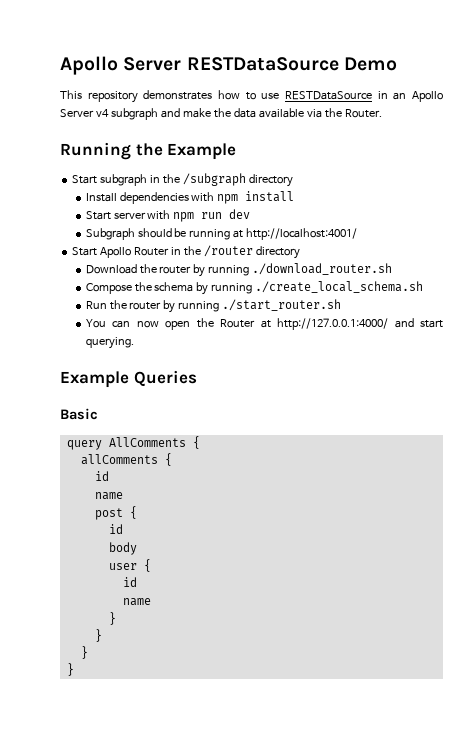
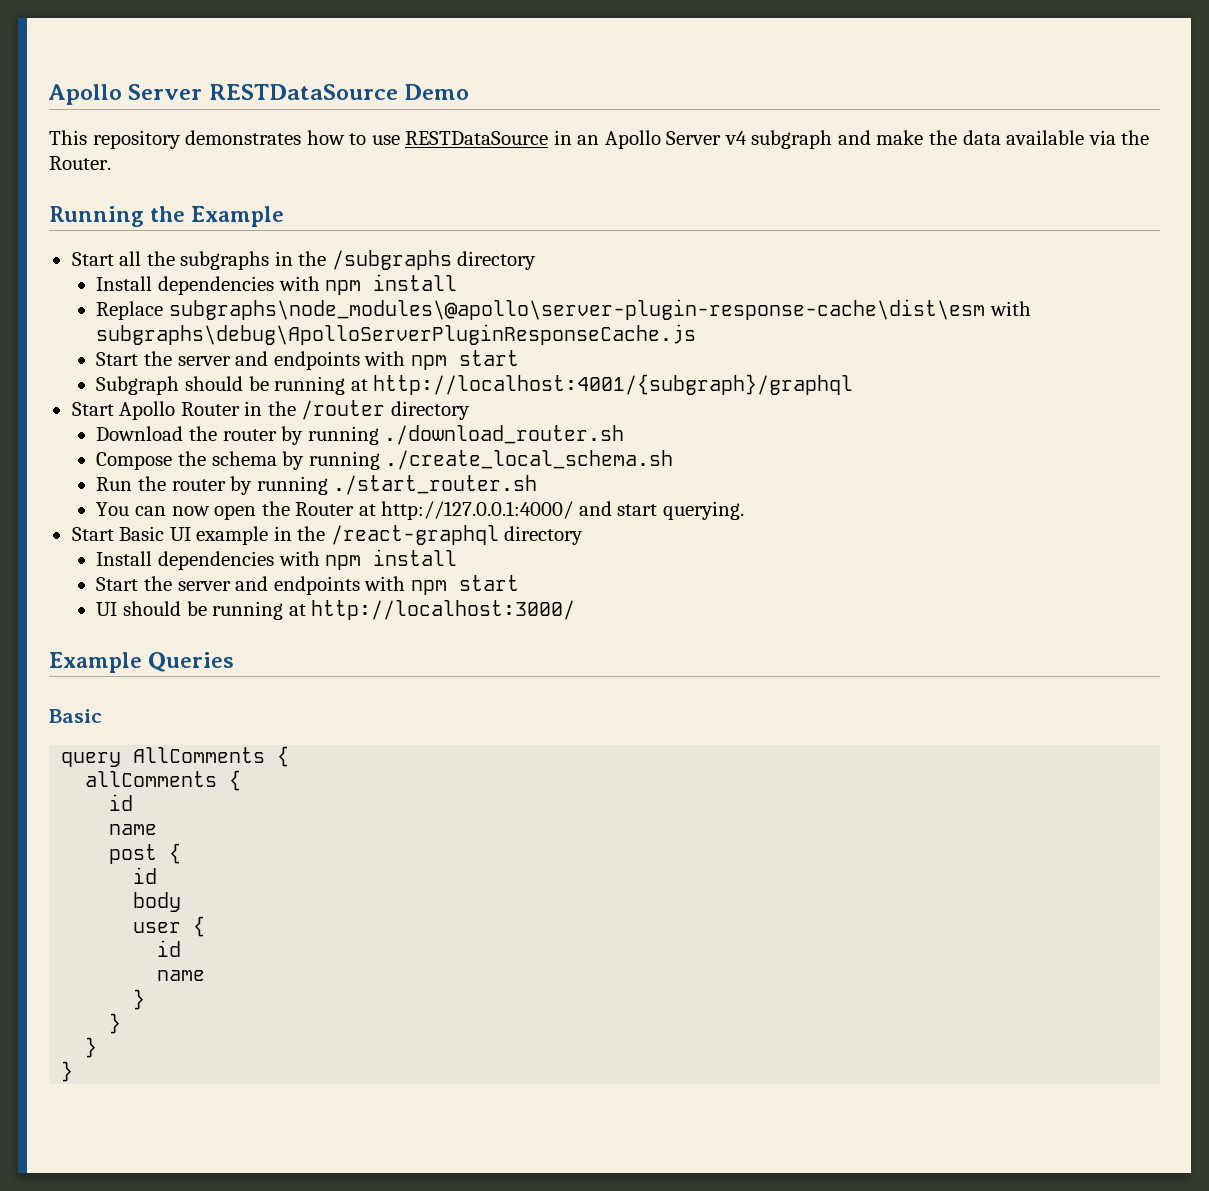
- Start subgraph in the /subgraph directory
+ Start all the subgraphs in the /subgraphs directory
  Install dependencies with npm install
- Start server with npm run dev
+ Replace subgraphs\node_modules\@apollo\server-plugin-response-cache\dist\esm with subgraphs\debug\ApolloServerPluginResponseCache.js
+ Start the server and endpoints with npm start
- Subgraph should be running at http://localhost:4001/
+ Subgraph should be running at http://localhost:4001/{subgraph}/graphql
+ Start Basic UI example in the /react-graphql directory
+ Install dependencies with npm install
+ Start the server and endpoints with npm start
+ UI should be running at http://localhost:3000/

